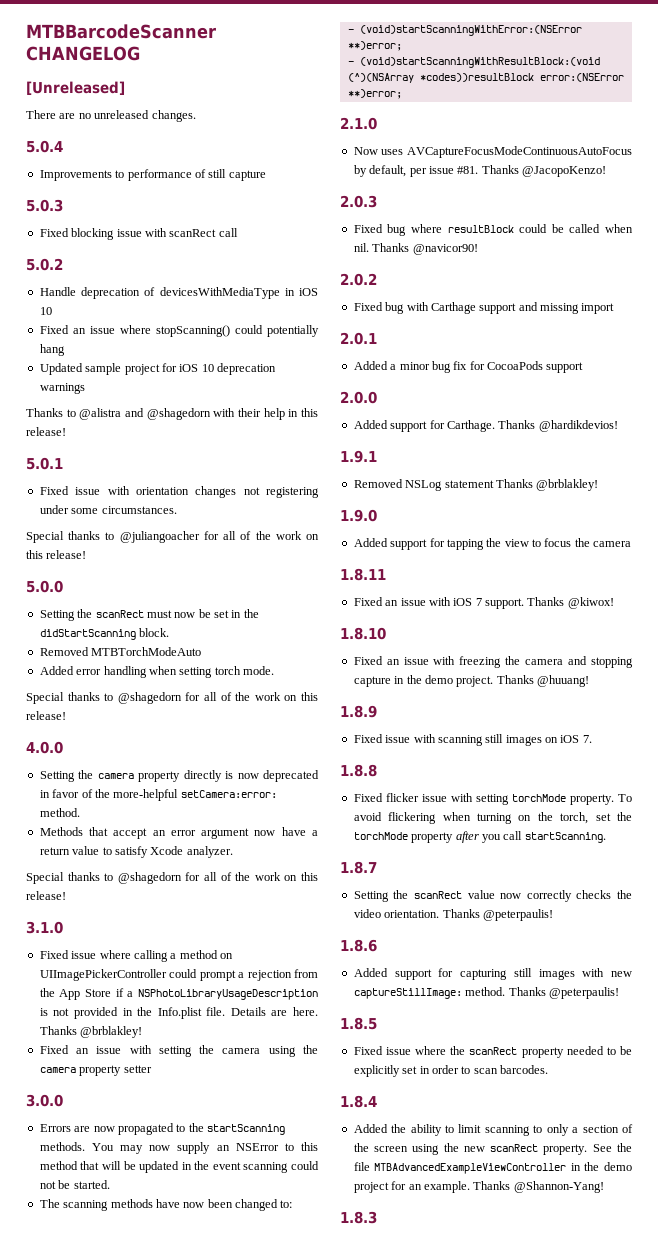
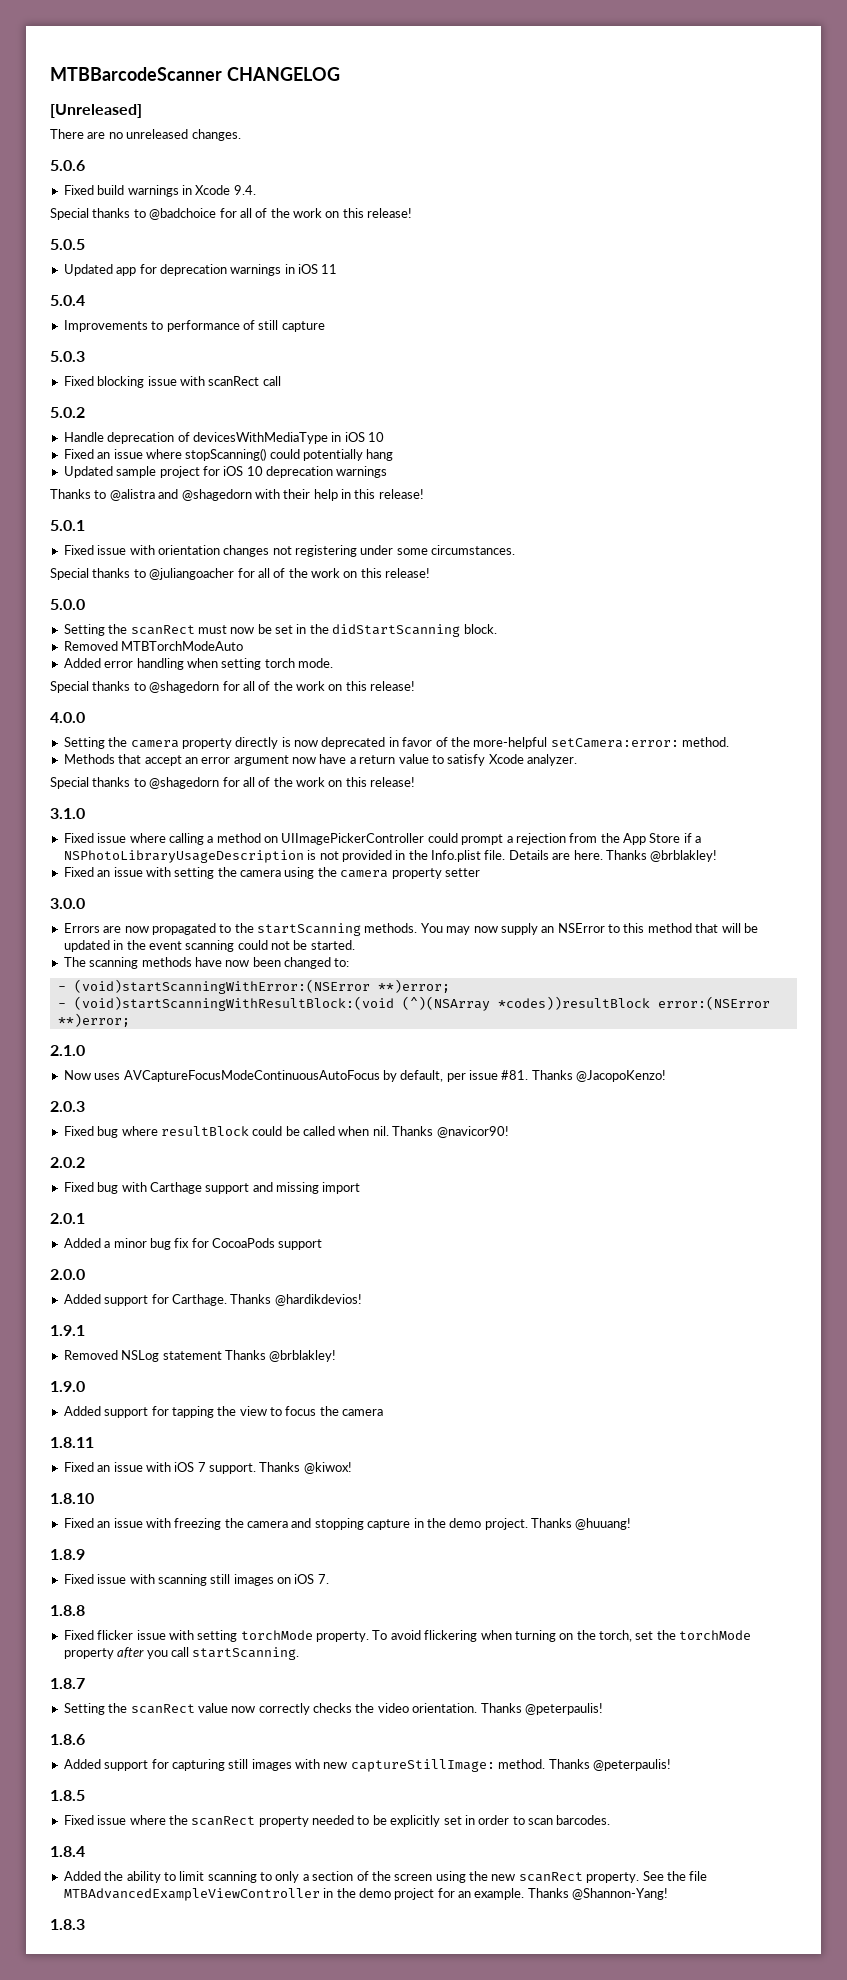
+ 5.0.6
+ Fixed build warnings in Xcode 9.4.
+ Special thanks to @badchoice for all of the work on this release!
+ 5.0.5
+ Updated app for deprecation warnings in iOS 11

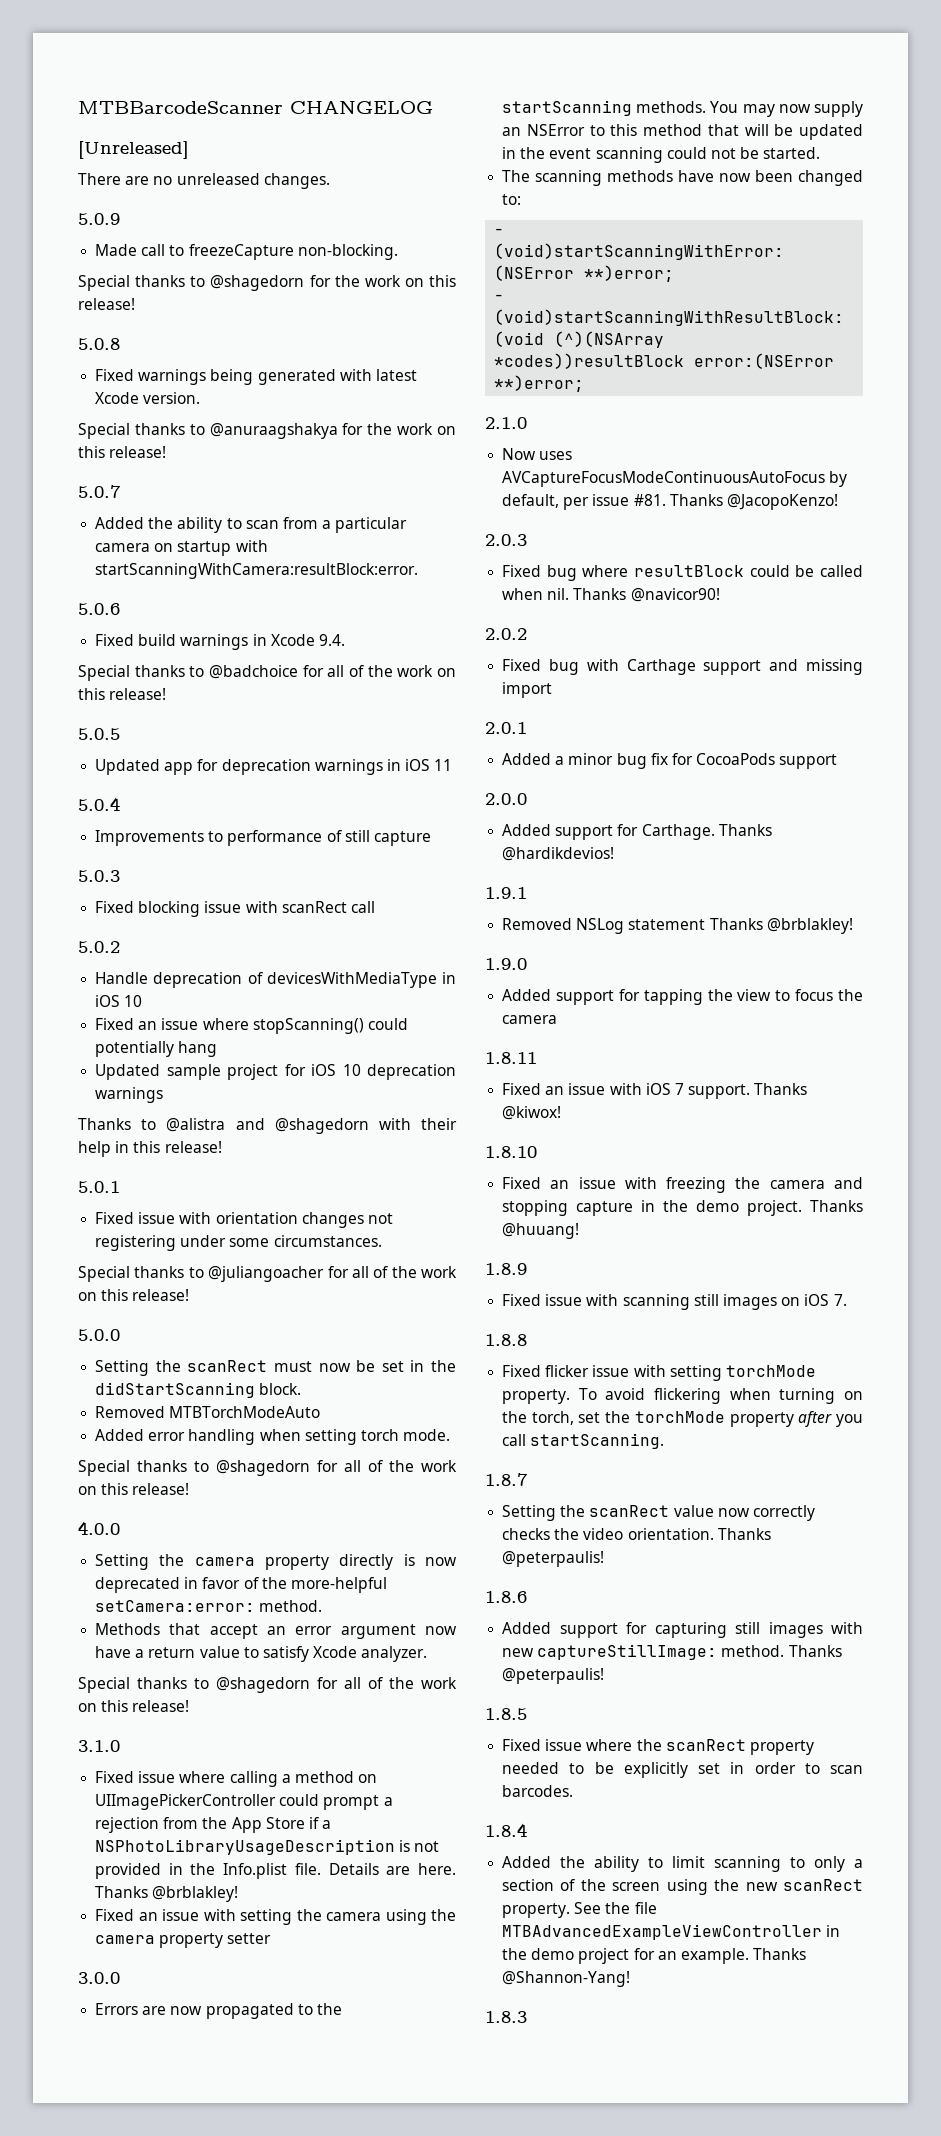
+ 5.0.9
+ Made call to freezeCapture non-blocking.
+ Special thanks to @shagedorn for the work on this release!
+ 5.0.8
+ Fixed warnings being generated with latest Xcode version.
+ Special thanks to @anuraagshakya for the work on this release!
+ 5.0.7
+ Added the ability to scan from a particular camera on startup with startScanningWithCamera:resultBlock:error.

